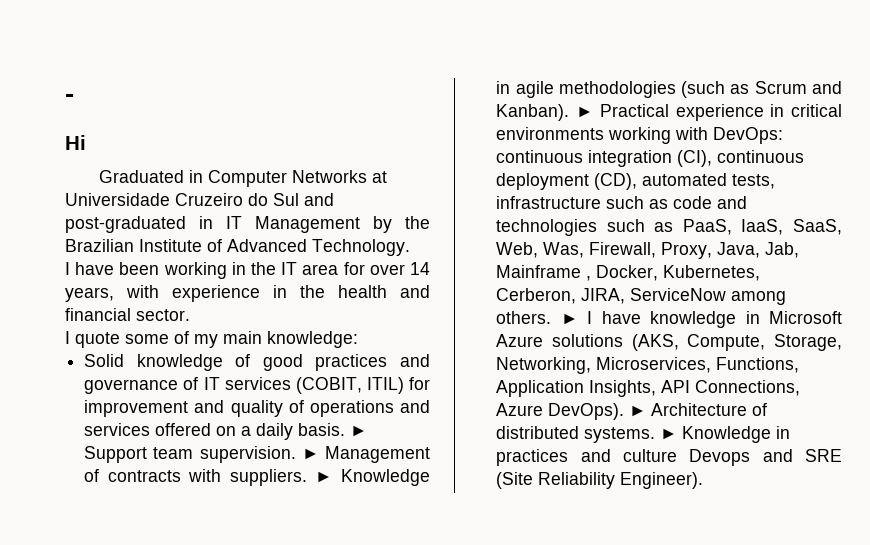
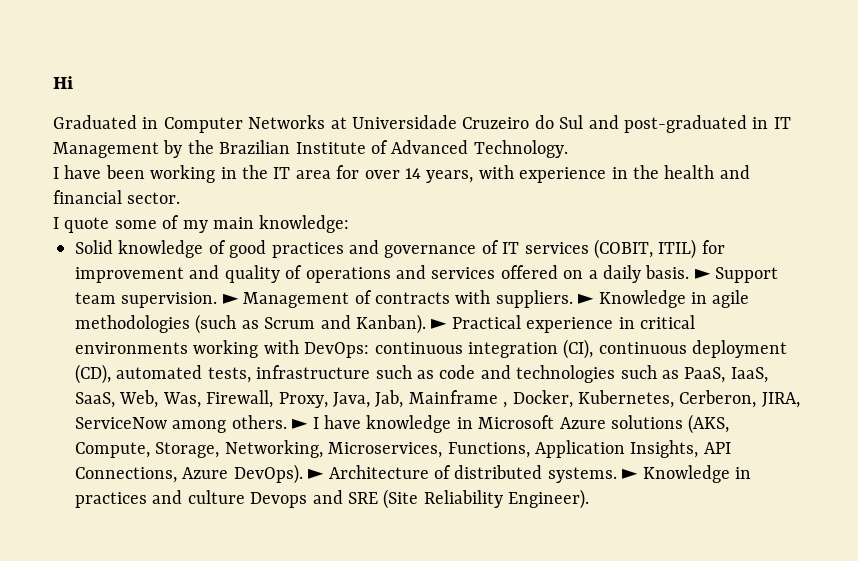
- -

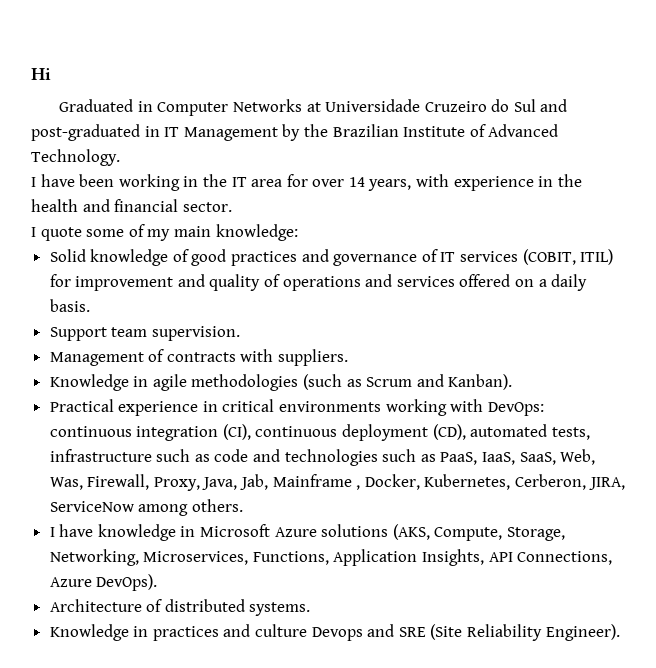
- Solid knowledge of good practices and governance of IT services (COBIT, ITIL) for improvement and quality of operations and services offered on a daily basis. ► Support team supervision. ► Management of contracts with suppliers. ► Knowledge in agile methodologies (such as Scrum and Kanban). ► Practical experience in critical environments working with DevOps:
+ Solid knowledge of good practices and governance of IT services (COBIT, ITIL) for improvement and quality of operations and services offered on a daily basis.
+ Support team supervision.
+ Management of contracts with suppliers.
+ Knowledge in agile methodologies (such as Scrum and Kanban).
+ Practical experience in critical environments working with DevOps:
- continuous integration (CI), continuous deployment (CD), automated tests, infrastructure such as code and technologies such as PaaS, IaaS, SaaS, Web, Was, Firewall, Proxy, Java, Jab, Mainframe , Docker, Kubernetes, Cerberon, JIRA, ServiceNow among others. ► I have knowledge in Microsoft Azure solutions (AKS, Compute, Storage, Networking, Microservices, Functions, Application Insights, API Connections, Azure DevOps). ► Architecture of distributed systems. ► Knowledge in practices and culture Devops and SRE (Site Reliability Engineer).
+ continuous integration (CI), continuous deployment (CD), automated tests, infrastructure such as code and technologies such as PaaS, IaaS, SaaS, Web, Was, Firewall, Proxy, Java, Jab, Mainframe , Docker, Kubernetes, Cerberon, JIRA, ServiceNow among others.
+ I have knowledge in Microsoft Azure solutions (AKS, Compute, Storage, Networking, Microservices, Functions, Application Insights, API Connections, Azure DevOps).
+ Architecture of distributed systems.
+ Knowledge in practices and culture Devops and SRE (Site Reliability Engineer).

